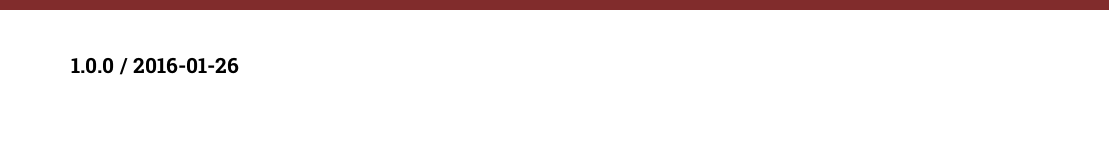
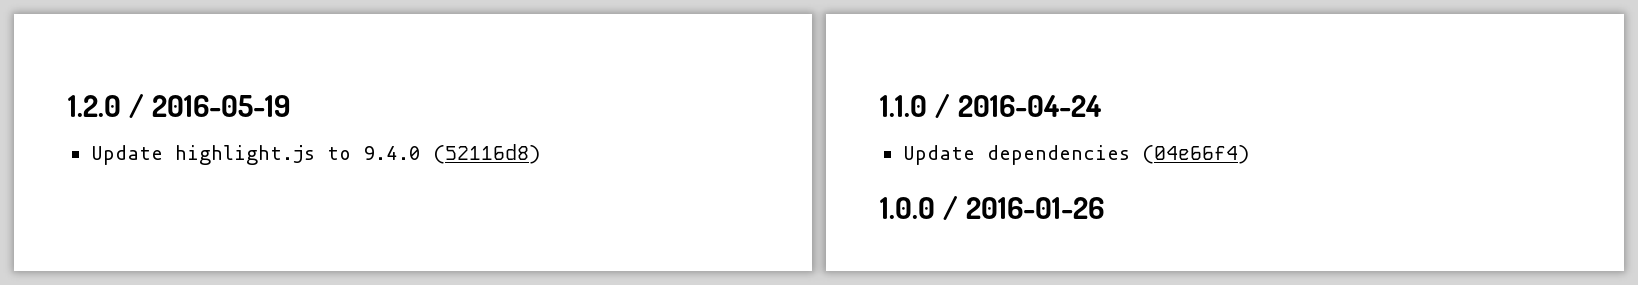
+ 1.2.0 / 2016-05-19
+ Update highlight.js to 9.4.0 (52116d8)
+ 1.1.0 / 2016-04-24
+ Update dependencies (04e66f4)

